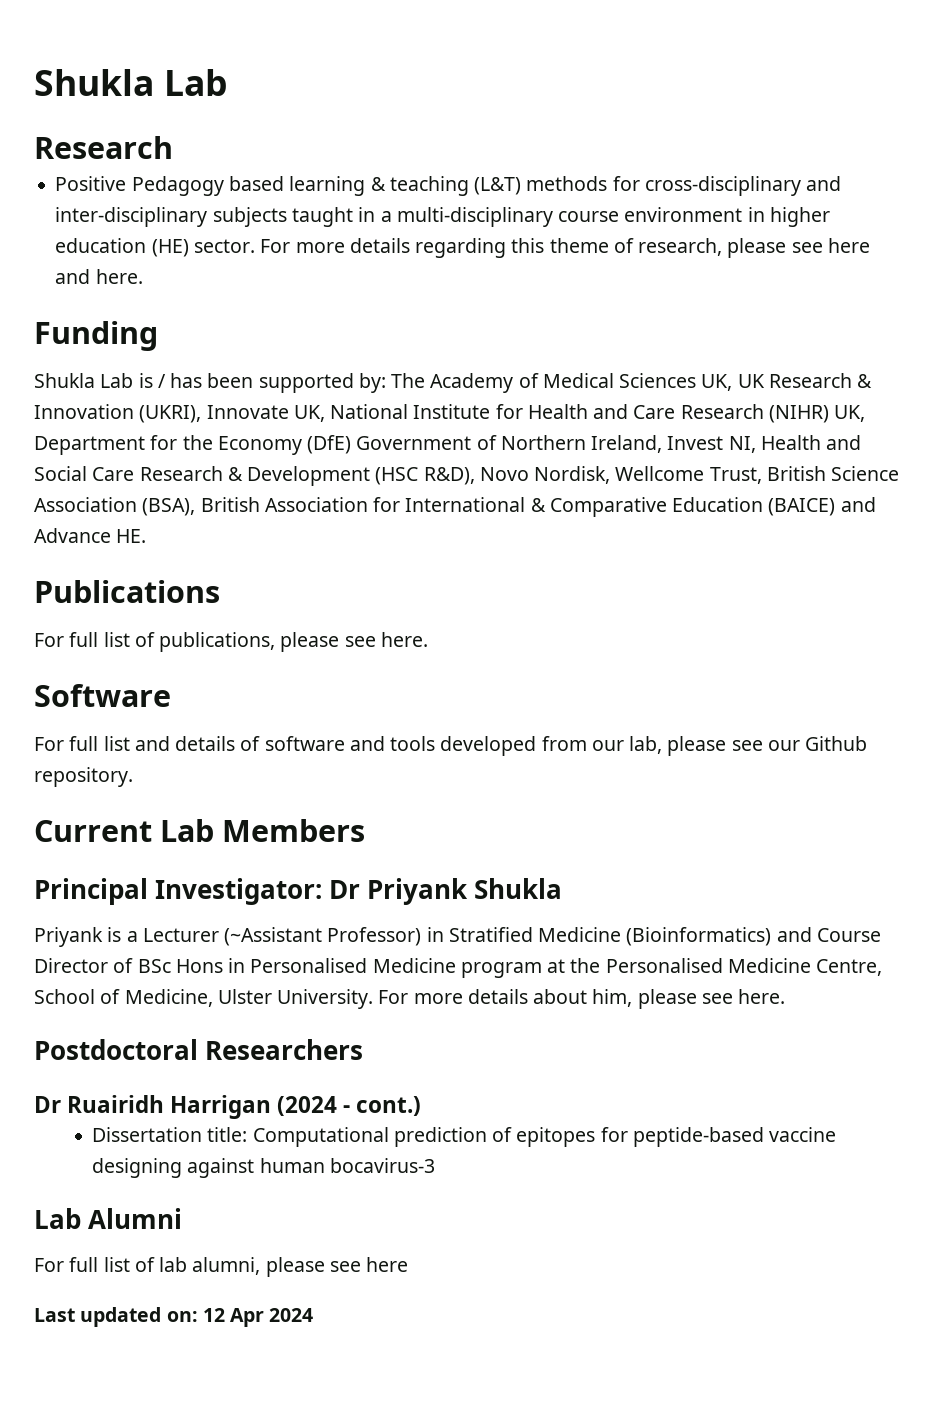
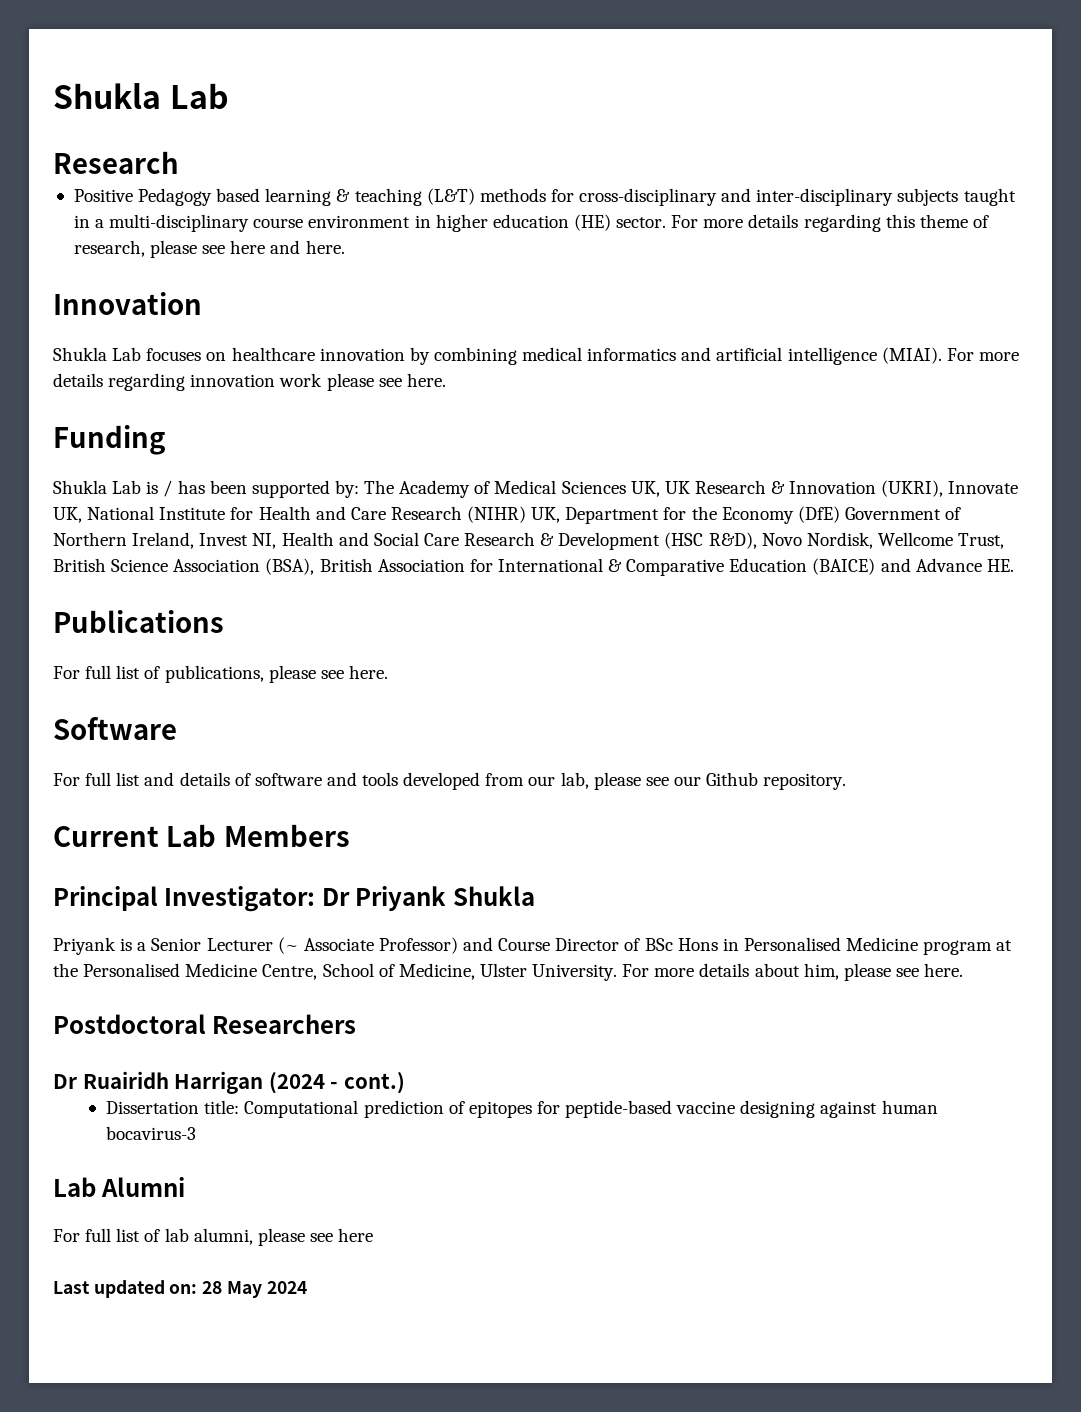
  For more details regarding this theme of research, please see here and here.
+ Innovation
+ Shukla Lab focuses on healthcare innovation by combining medical informatics and artificial intelligence (MIAI). For more details regarding innovation work please see here.
- Priyank is a Lecturer (~Assistant Professor) in Stratified Medicine (Bioinformatics) and Course Director of BSc Hons in Personalised Medicine program at the Personalised Medicine Centre, School of Medicine, Ulster University.
+ Priyank is a Senior Lecturer (~ Associate Professor) and Course Director of BSc Hons in Personalised Medicine program at the Personalised Medicine Centre, School of Medicine, Ulster University.
- Last updated on: 12 Apr 2024
+ Last updated on: 28 May 2024

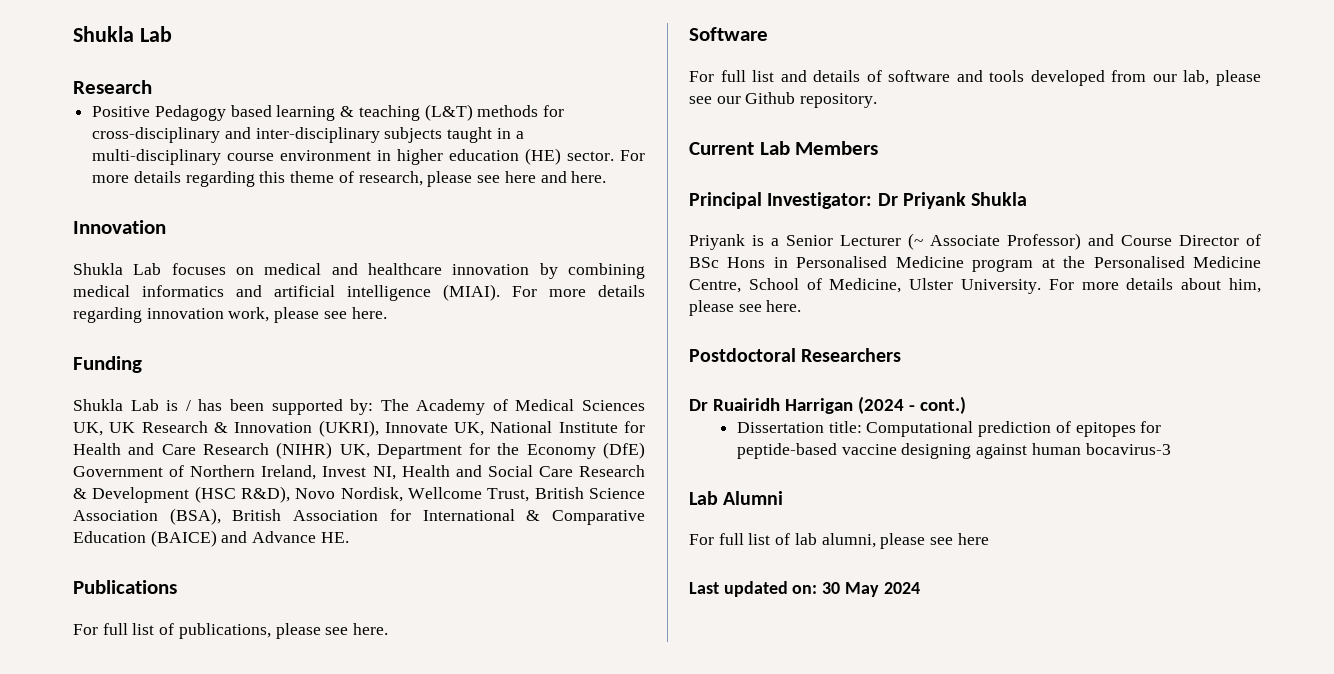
- Shukla Lab focuses on healthcare innovation by combining medical informatics and artificial intelligence (MIAI).
+ Shukla Lab focuses on medical and healthcare innovation by combining medical informatics and artificial intelligence (MIAI).
- For more details regarding innovation work please see here.
+ For more details regarding innovation work, please see here.
- Last updated on: 28 May 2024
+ Last updated on: 30 May 2024

